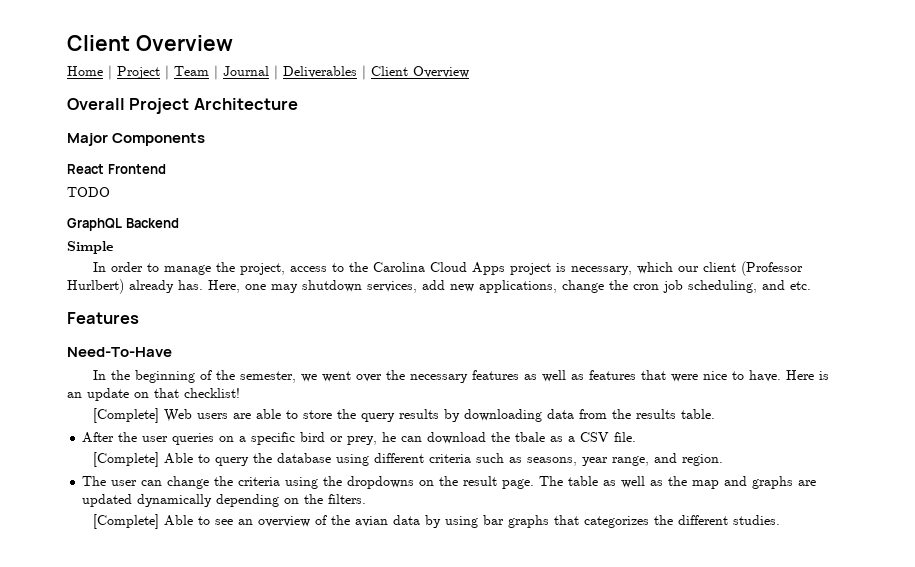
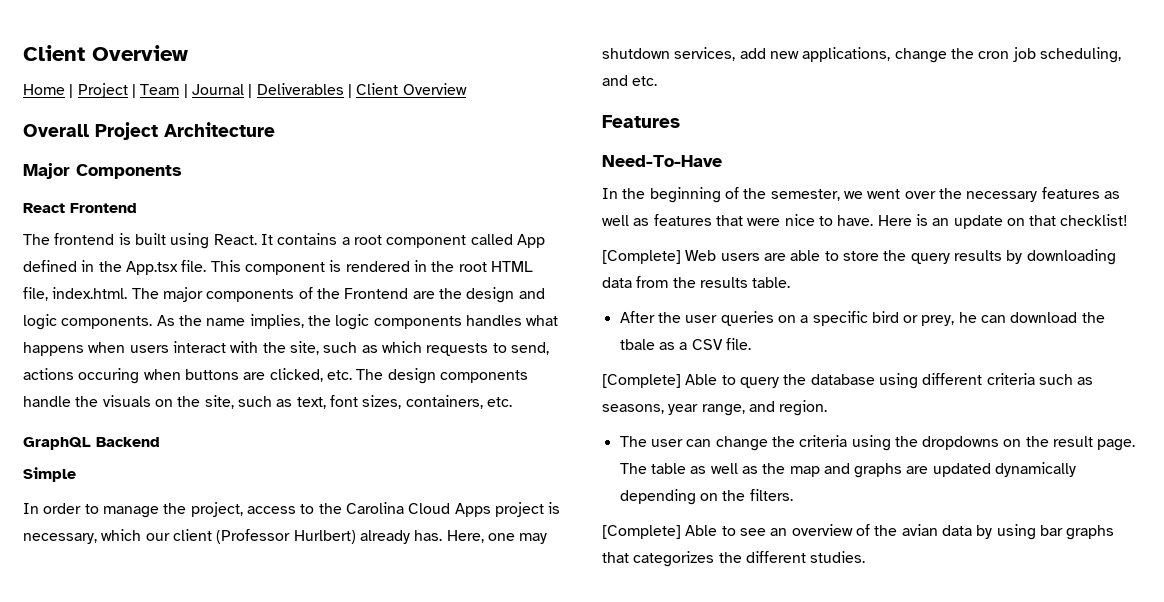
- TODO
+ The frontend is built using React. It contains a root component called App defined in the App.tsx file. This component is rendered in the root HTML file, index.html. The major components of the Frontend are the design and logic components. As the name implies, the logic components handles what happens when users interact with the site, such as which requests to send, actions occuring when buttons are clicked, etc. The design components handle the visuals on the site, such as text, font sizes, containers, etc.

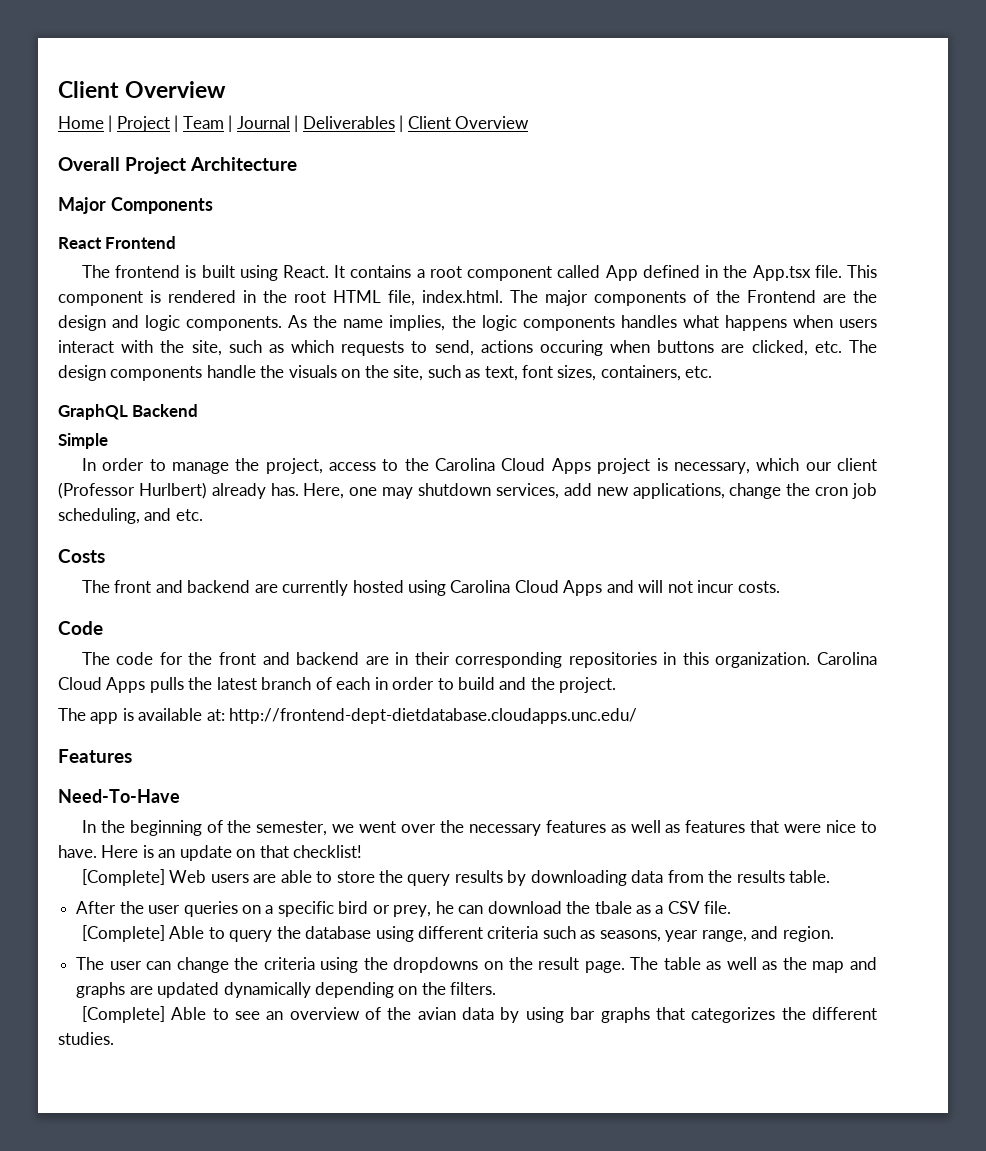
+ Costs
+ The front and backend are currently hosted using Carolina Cloud Apps and will not incur costs.
+ Code
+ The code for the front and backend are in their corresponding repositories in this organization. Carolina Cloud Apps pulls the latest branch of each in order to build and the project.
+ The app is available at: http://frontend-dept-dietdatabase.cloudapps.unc.edu/

